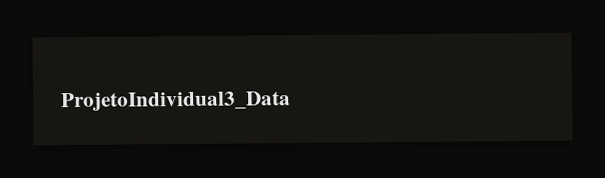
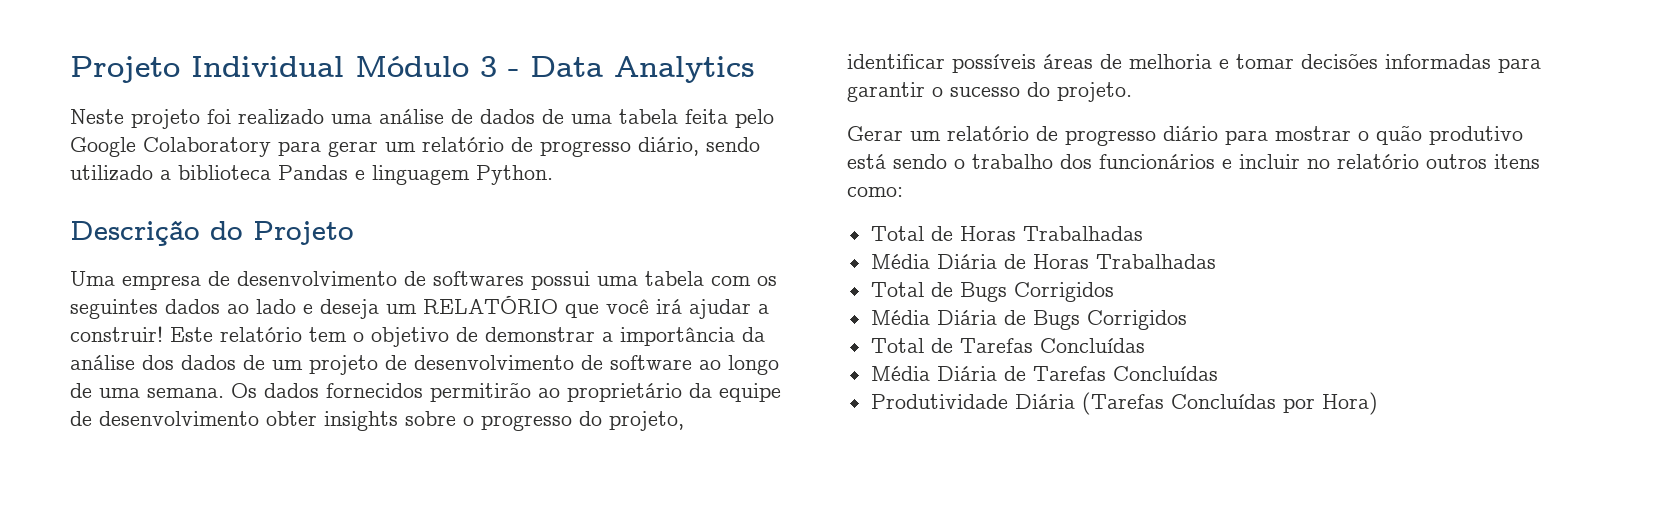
- ProjetoIndividual3_Data
+ Projeto Individual Módulo 3 - Data Analytics
+ Neste projeto foi realizado uma análise de dados de uma tabela feita pelo Google Colaboratory para gerar um relatório de progresso diário, sendo utilizado a biblioteca Pandas e linguagem Python.
+ Descrição do Projeto
+ Uma empresa de desenvolvimento de softwares possui uma tabela com os seguintes dados ao lado e deseja um RELATÓRIO que você irá ajudar a construir! Este relatório tem o objetivo de demonstrar a importância da análise dos dados de um projeto de desenvolvimento de software ao longo de uma semana. Os dados fornecidos permitirão ao proprietário da equipe de desenvolvimento obter insights sobre o progresso do projeto, identificar possíveis áreas de melhoria e tomar decisões informadas para garantir o sucesso do projeto.
+ Gerar um relatório de progresso diário para mostrar o quão produtivo está sendo o trabalho dos funcionários e incluir no relatório outros itens como:
+ Total de Horas Trabalhadas
+ Média Diária de Horas Trabalhadas
+ Total de Bugs Corrigidos
+ Média Diária de Bugs Corrigidos
+ Total de Tarefas Concluídas
+ Média Diária de Tarefas Concluídas
+ Produtividade Diária (Tarefas Concluídas por Hora)

